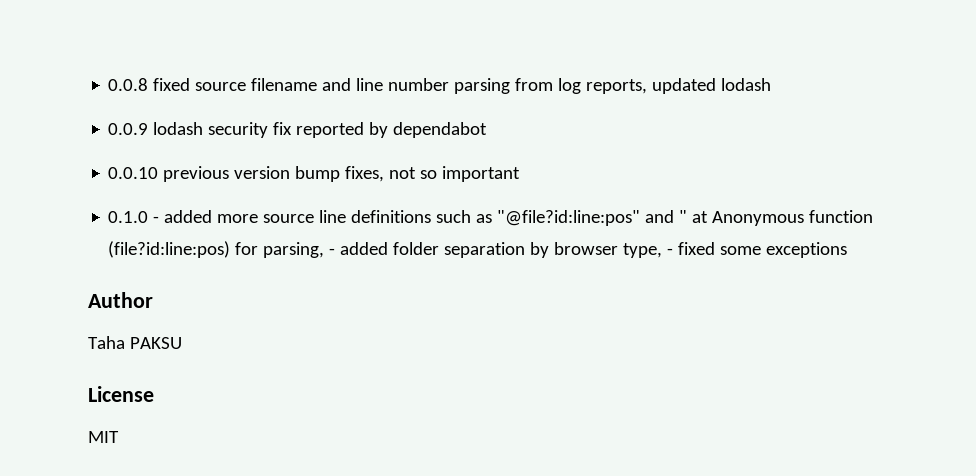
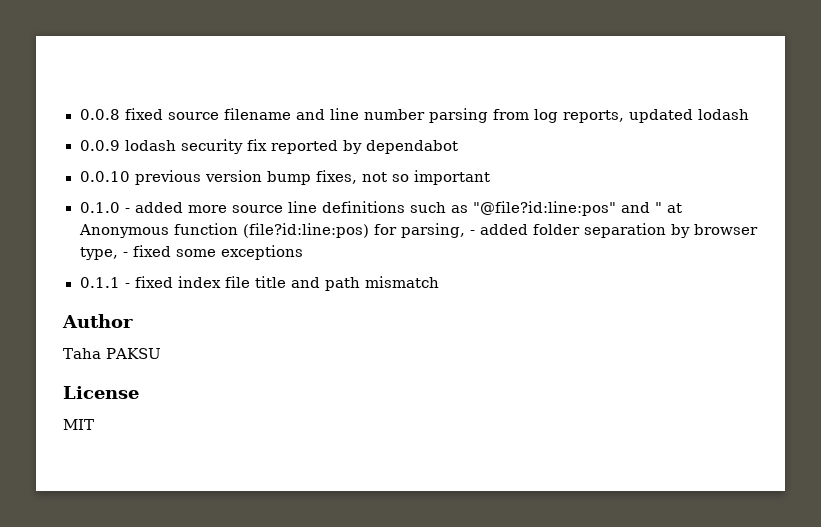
+ 0.1.1 - fixed index file title and path mismatch

